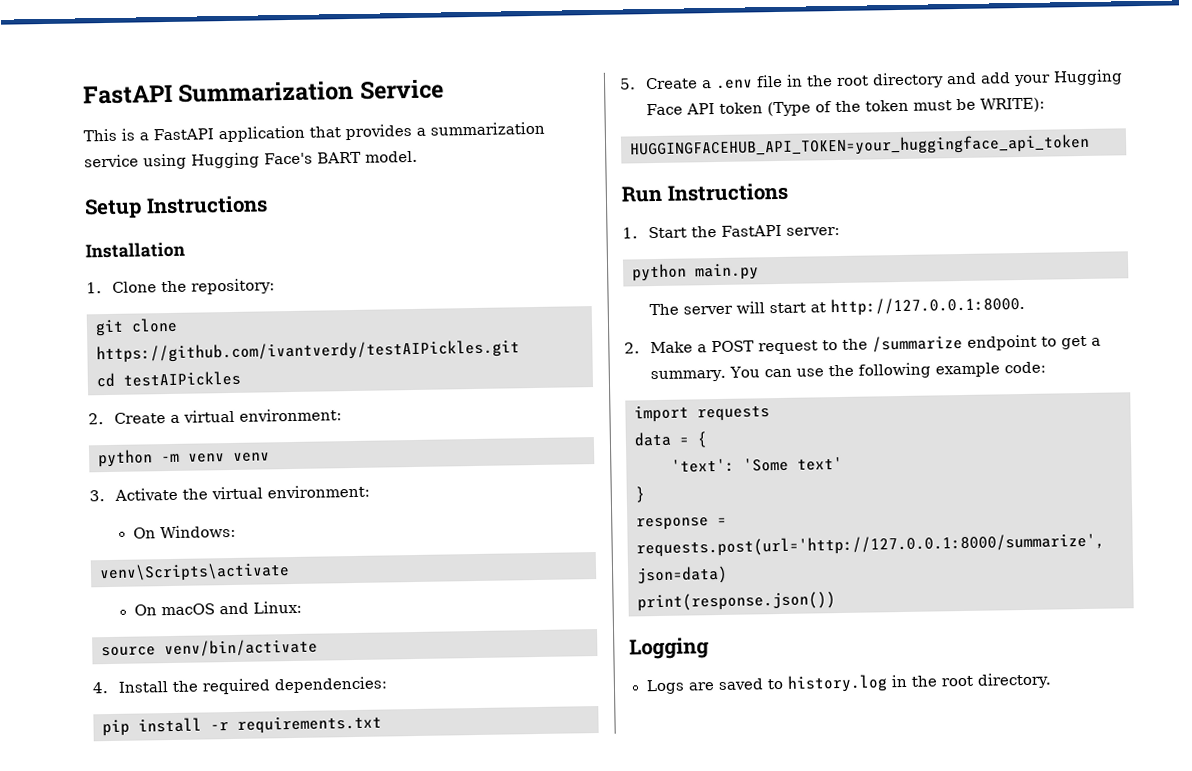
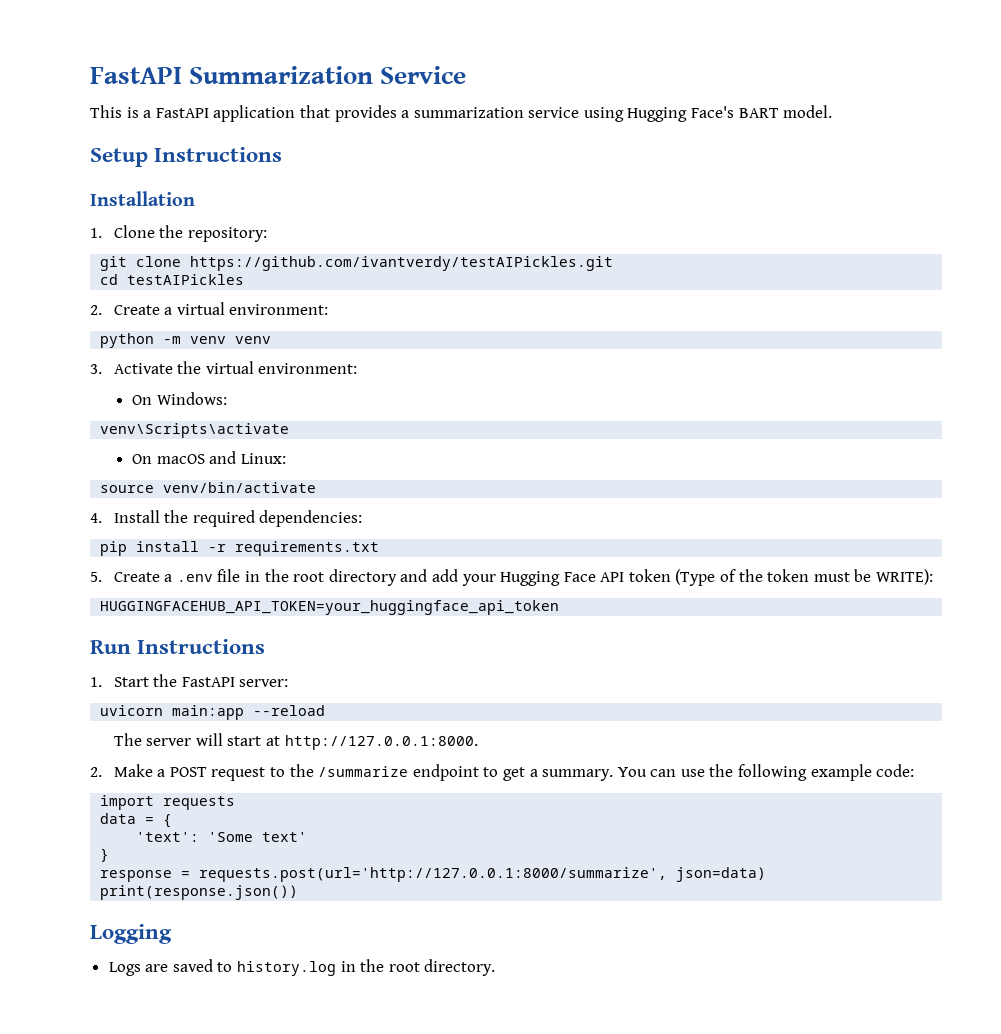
- python main.py
+ uvicorn main:app --reload

